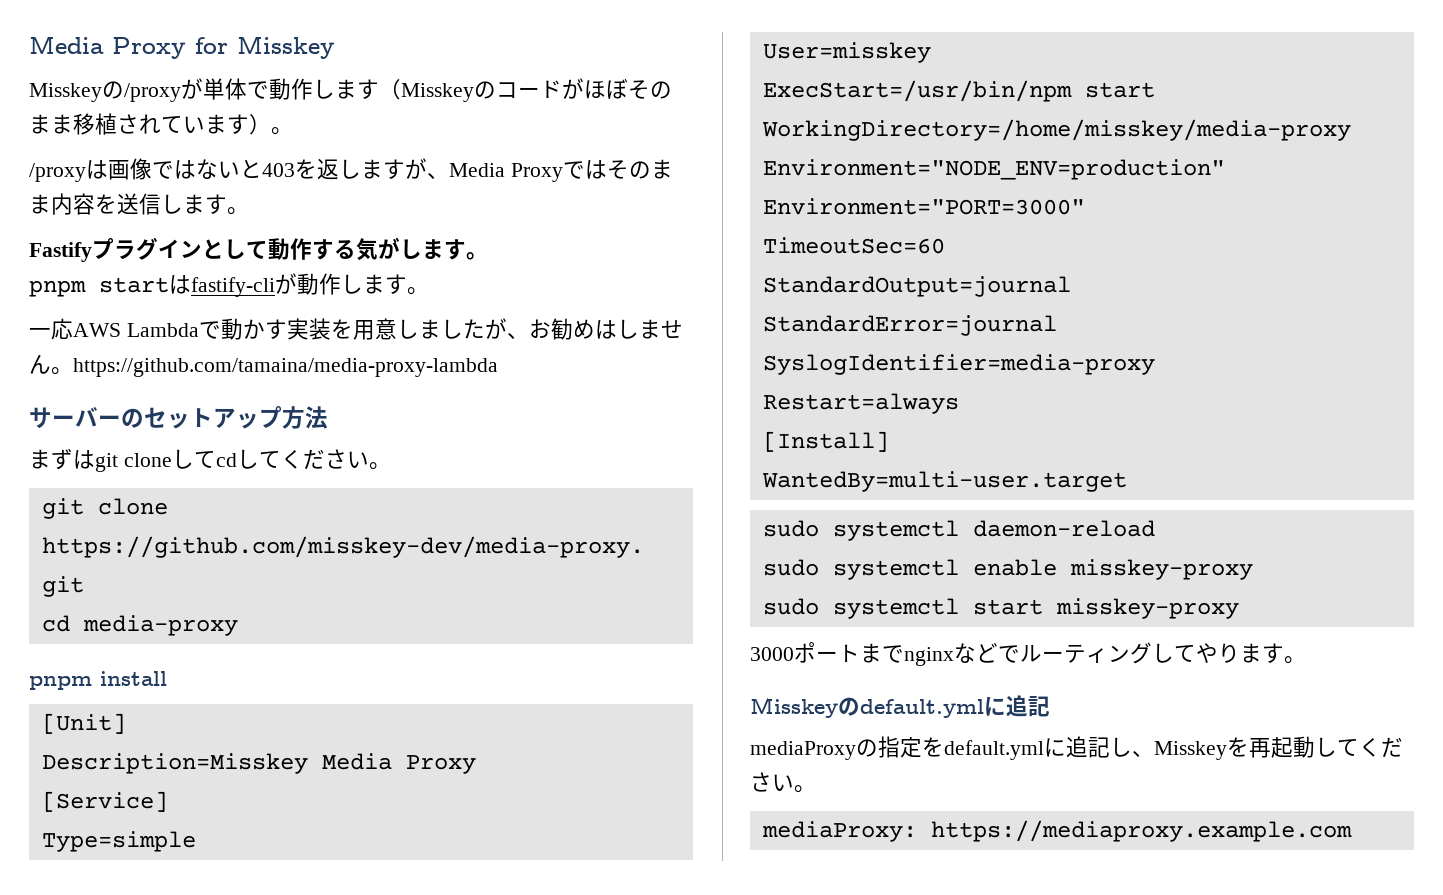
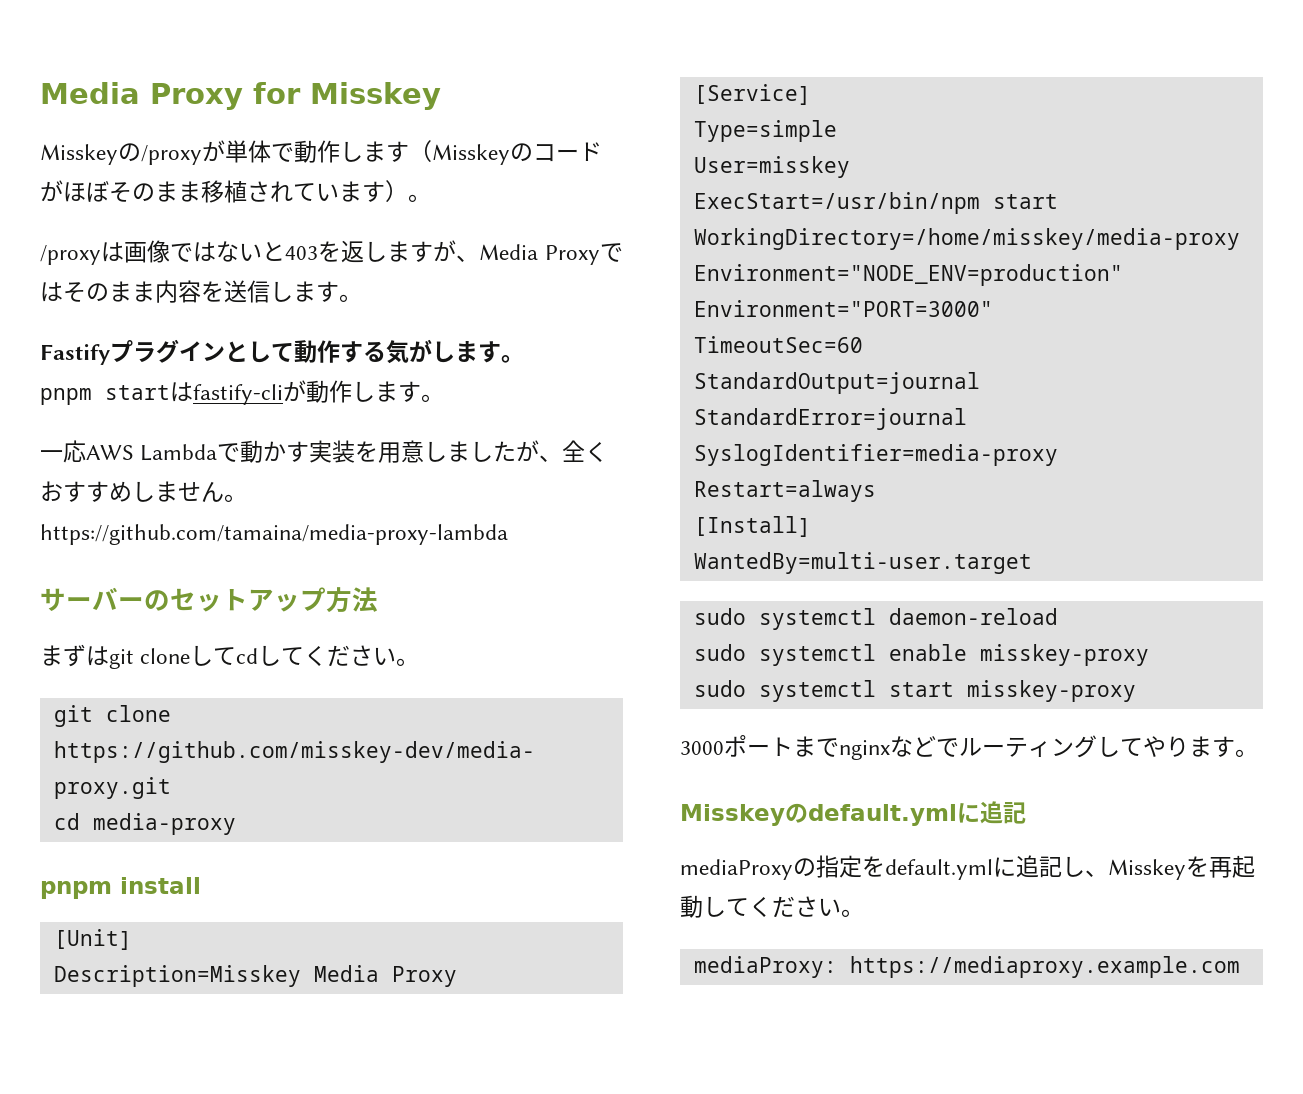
- 一応AWS Lambdaで動かす実装を用意しましたが、お勧めはしません。https://github.com/tamaina/media-proxy-lambda
+ 一応AWS Lambdaで動かす実装を用意しましたが、全くおすすめしません。https://github.com/tamaina/media-proxy-lambda

